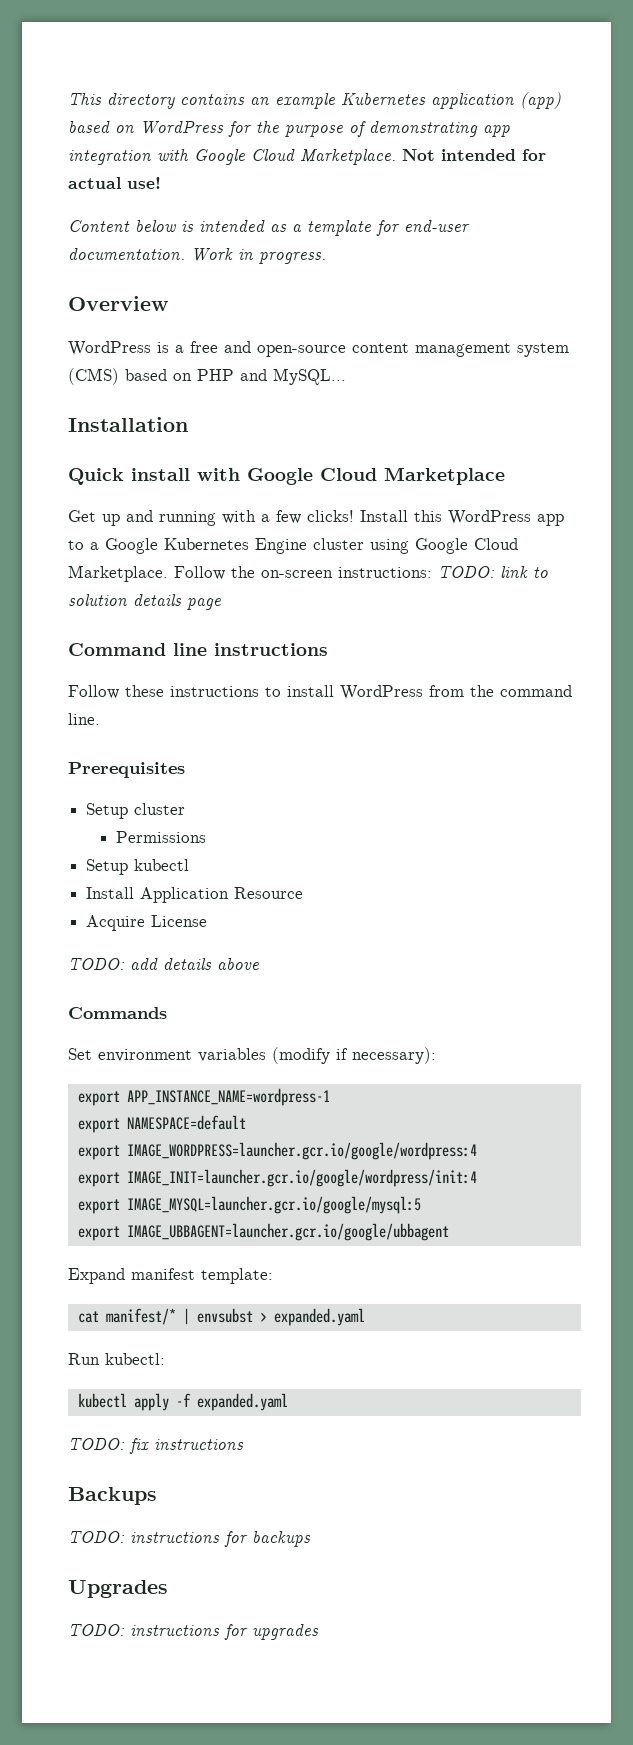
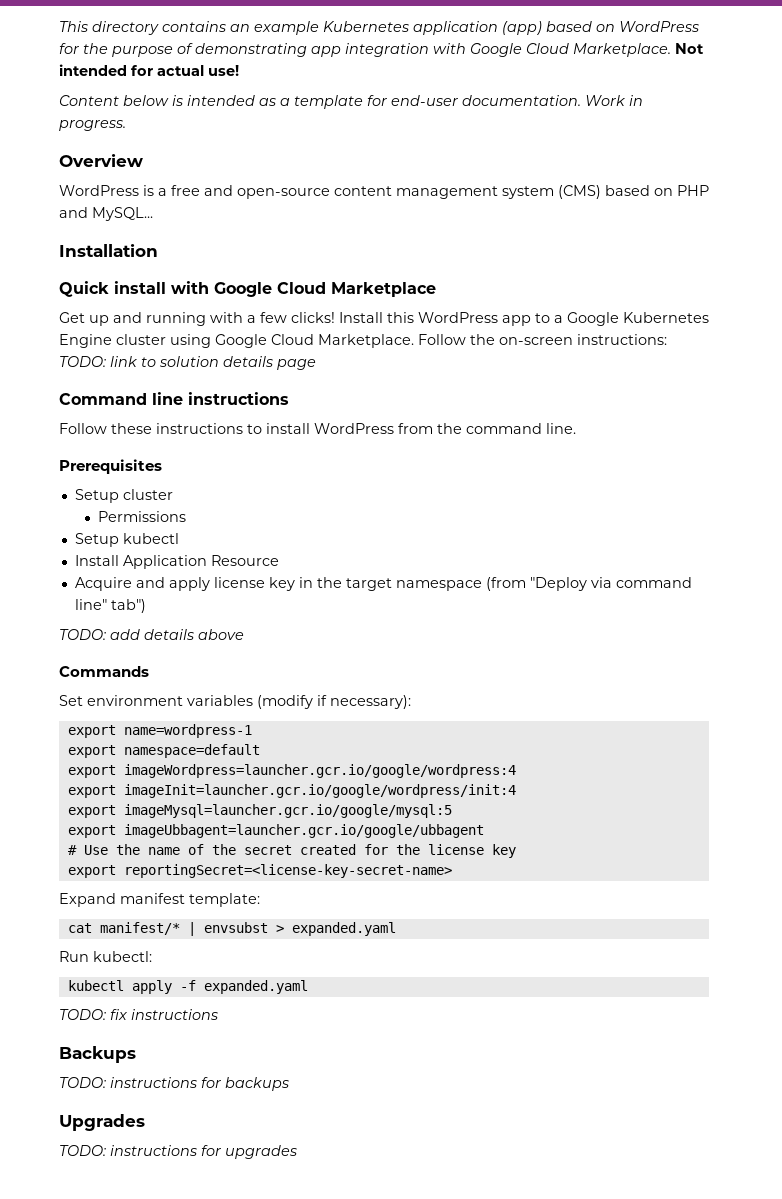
- Acquire License
+ Acquire and apply license key in the target namespace (from "Deploy via command line" tab")
- export APP_INSTANCE_NAME=wordpress-1
- export NAMESPACE=default
- export IMAGE_WORDPRESS=launcher.gcr.io/google/wordpress:4
- export IMAGE_INIT=launcher.gcr.io/google/wordpress/init:4
- export IMAGE_MYSQL=launcher.gcr.io/google/mysql:5
- export IMAGE_UBBAGENT=launcher.gcr.io/google/ubbagent
+ export name=wordpress-1
+ export namespace=default
+ export imageWordpress=launcher.gcr.io/google/wordpress:4
+ export imageInit=launcher.gcr.io/google/wordpress/init:4
+ export imageMysql=launcher.gcr.io/google/mysql:5
+ export imageUbbagent=launcher.gcr.io/google/ubbagent
+ # Use the name of the secret created for the license key
+ export reportingSecret=<license-key-secret-name>

